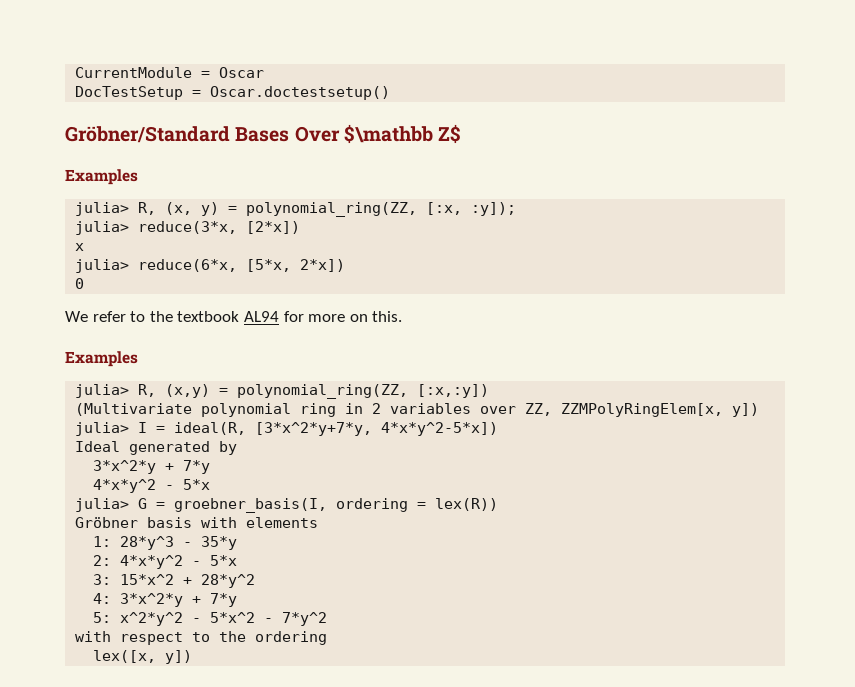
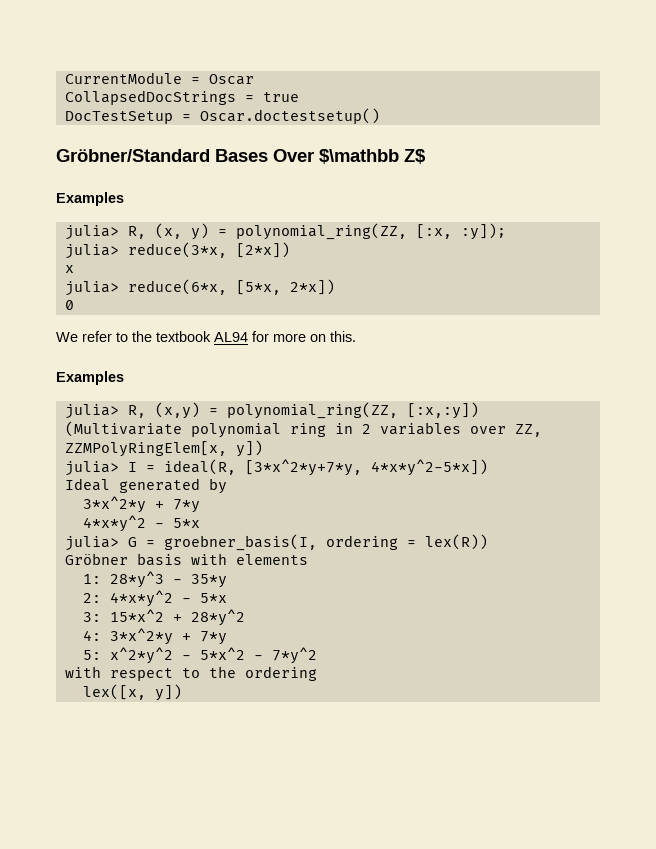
+ CollapsedDocStrings = true

